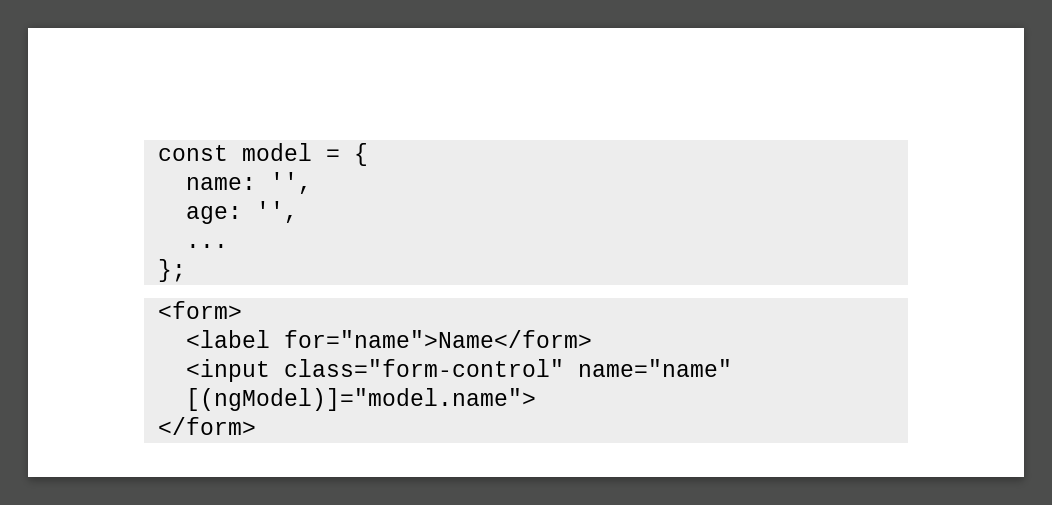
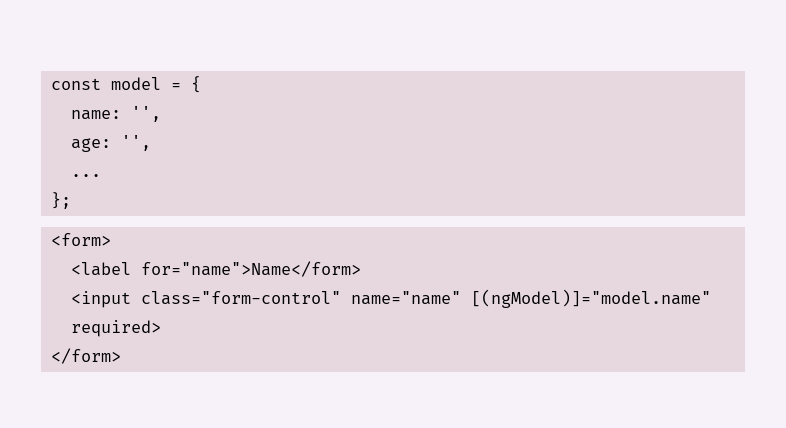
- <input class="form-control" name="name" [(ngModel)]="model.name">
+ <input class="form-control" name="name" [(ngModel)]="model.name" required>

